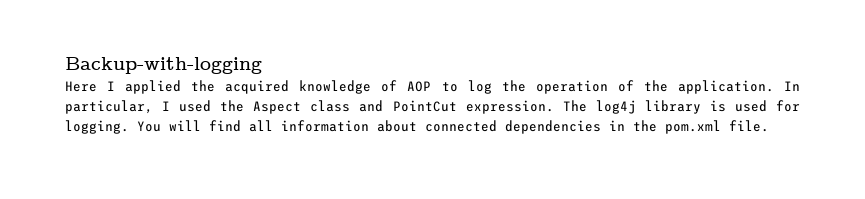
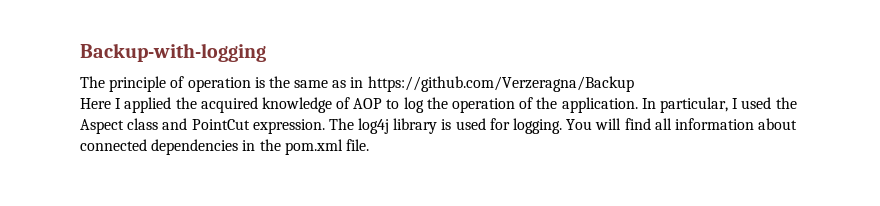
+ The principle of operation is the same as in https://github.com/Verzeragna/Backup

